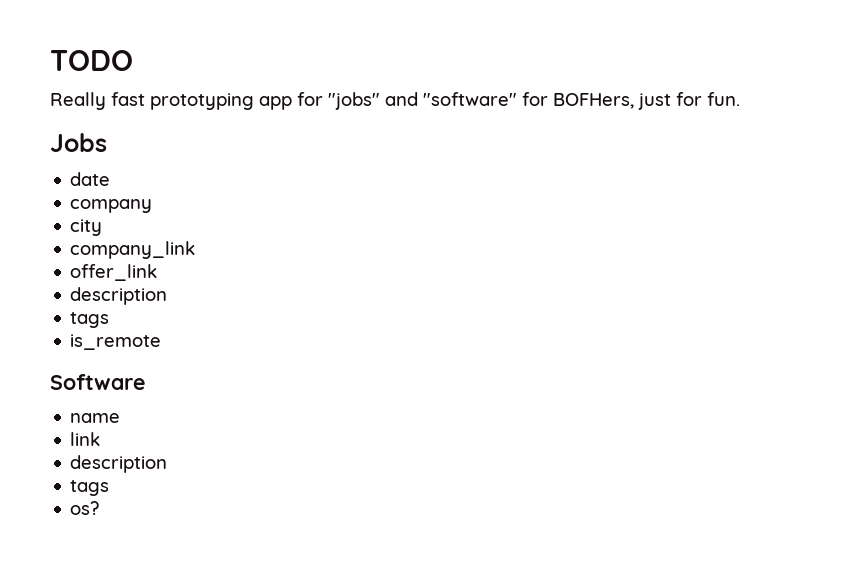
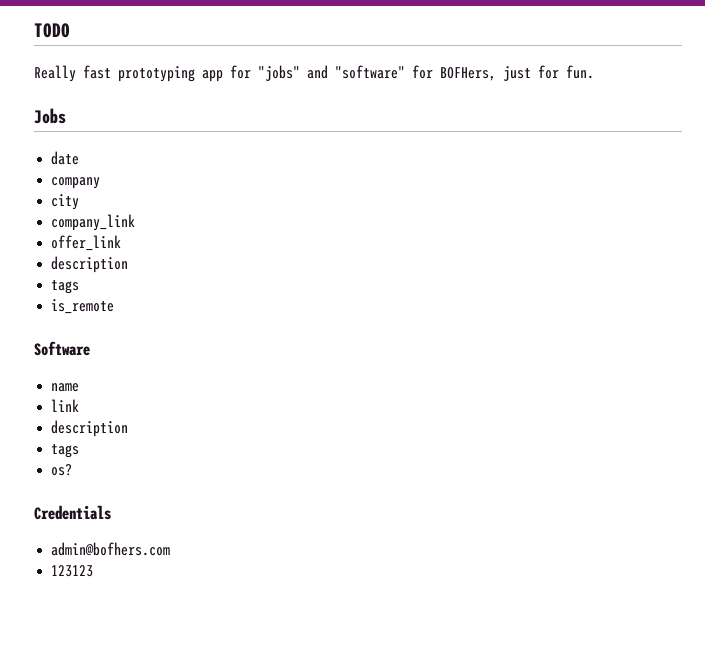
+ Credentials
+ admin@bofhers.com
+ 123123

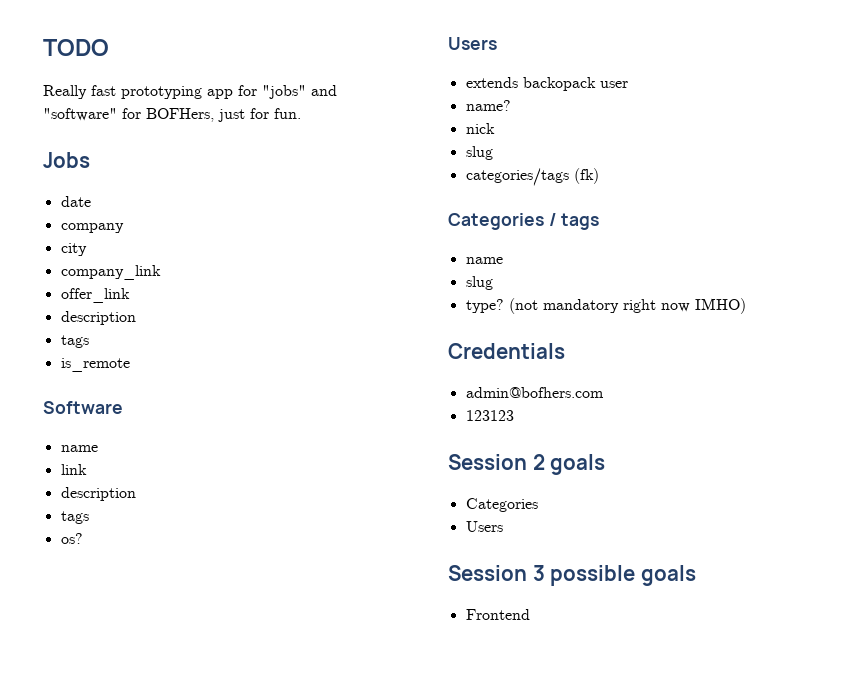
  os?
+ Users
+ extends backopack user
+ name?
+ nick
+ slug
+ categories/tags (fk)
+ Categories / tags
+ name
+ slug
+ type? (not mandatory right now IMHO)
  Credentials
  admin@bofhers.com
  123123
+ Session 2 goals
+ Categories
+ Users
+ Session 3 possible goals
+ Frontend

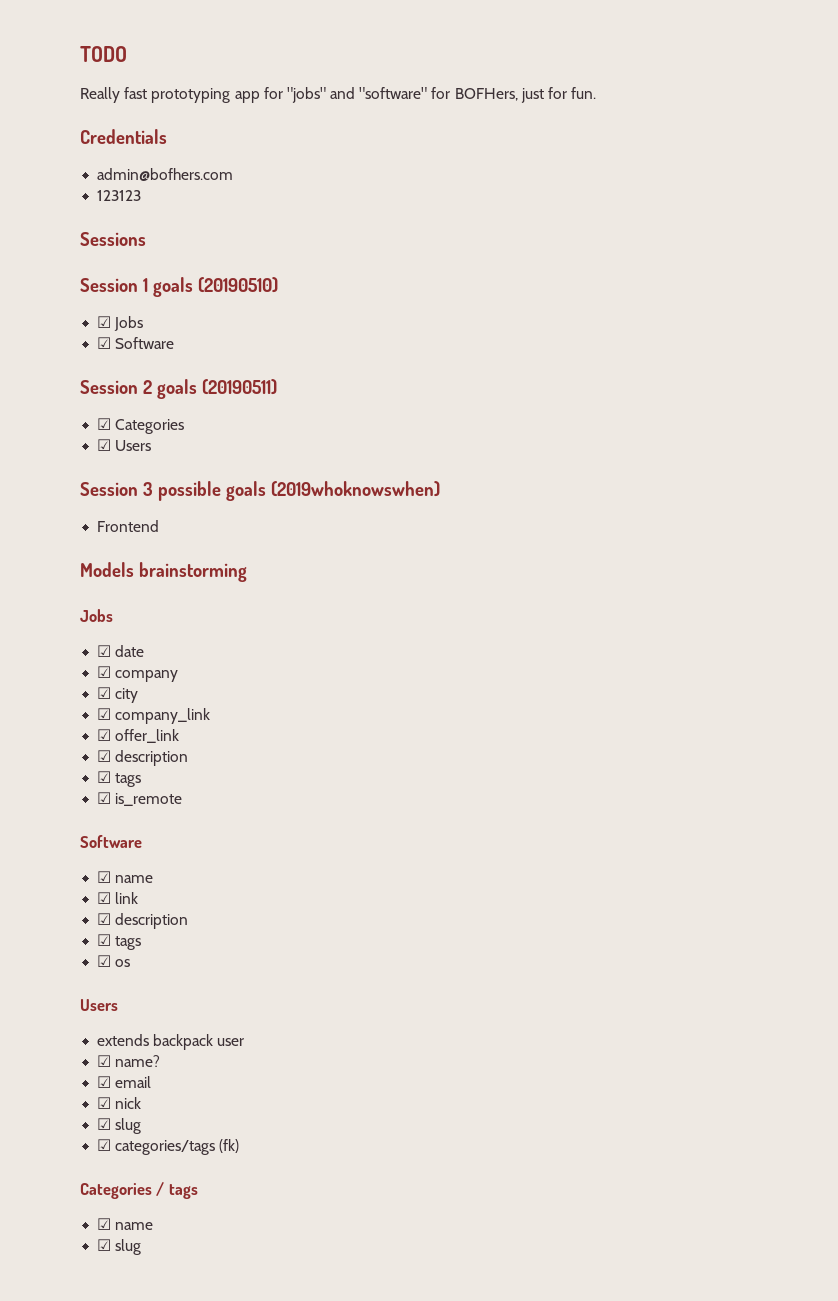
+ Credentials
+ admin@bofhers.com
+ 123123
+ Sessions
+ Session 1 goals (20190510)
+ ☑ Jobs
+ ☑ Software
+ Session 2 goals (20190511)
+ ☑ Categories
+ ☑ Users
+ Session 3 possible goals (2019whoknowswhen)
+ Frontend
+ Models brainstorming
  Jobs
- date
+ ☑ date
- company
+ ☑ company
- city
+ ☑ city
- company_link
+ ☑ company_link
- offer_link
- description
- tags
- is_remote
+ ☑ offer_link
+ ☑ description
+ ☑ tags
+ ☑ is_remote
  Software
- name
- link
- description
- tags
- os?
+ ☑ name
+ ☑ link
+ ☑ description
+ ☑ tags
+ ☑ os
- extends backopack user
+ extends backpack user
- name?
+ ☑ name?
- nick
- slug
- categories/tags (fk)
+ ☑ email
+ ☑ nick
+ ☑ slug
+ ☑ categories/tags (fk)
  Categories / tags
- name
- slug
- type? (not mandatory right now IMHO)
- Credentials
- admin@bofhers.com
- 123123
- Session 2 goals
- Categories
- Users
- Session 3 possible goals
- Frontend
+ ☑ name
+ ☑ slug

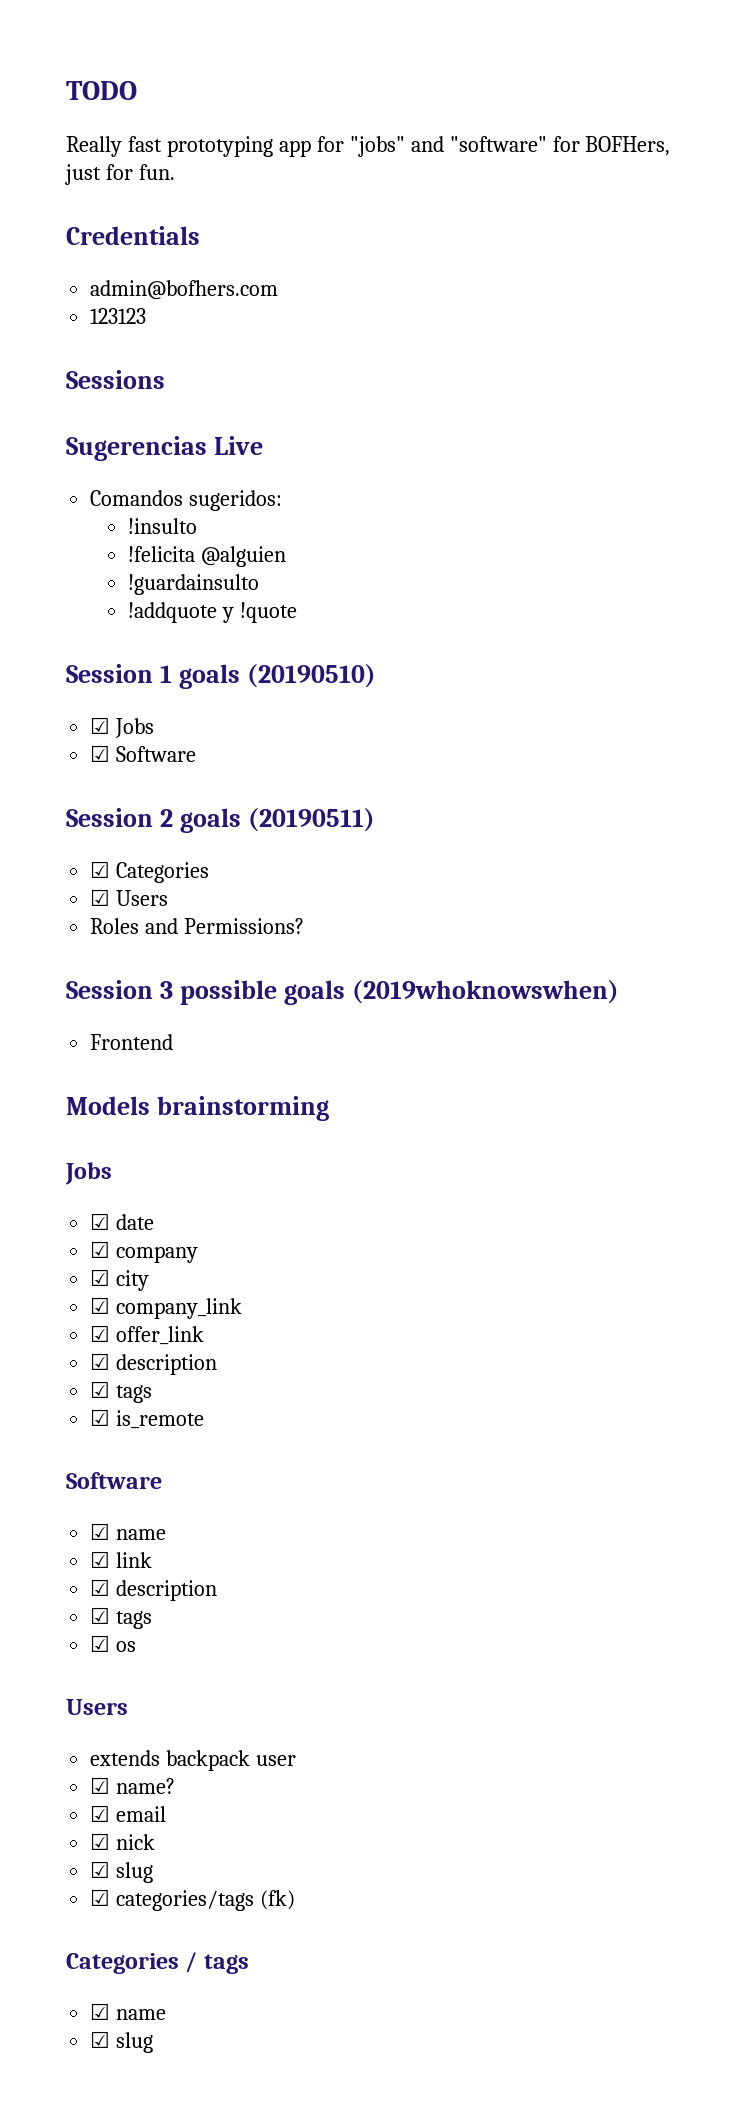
+ Sugerencias Live
+ Comandos sugeridos:
+ !insulto
+ !felicita @alguien
+ !guardainsulto
+ !addquote y !quote
+ Roles and Permissions?

